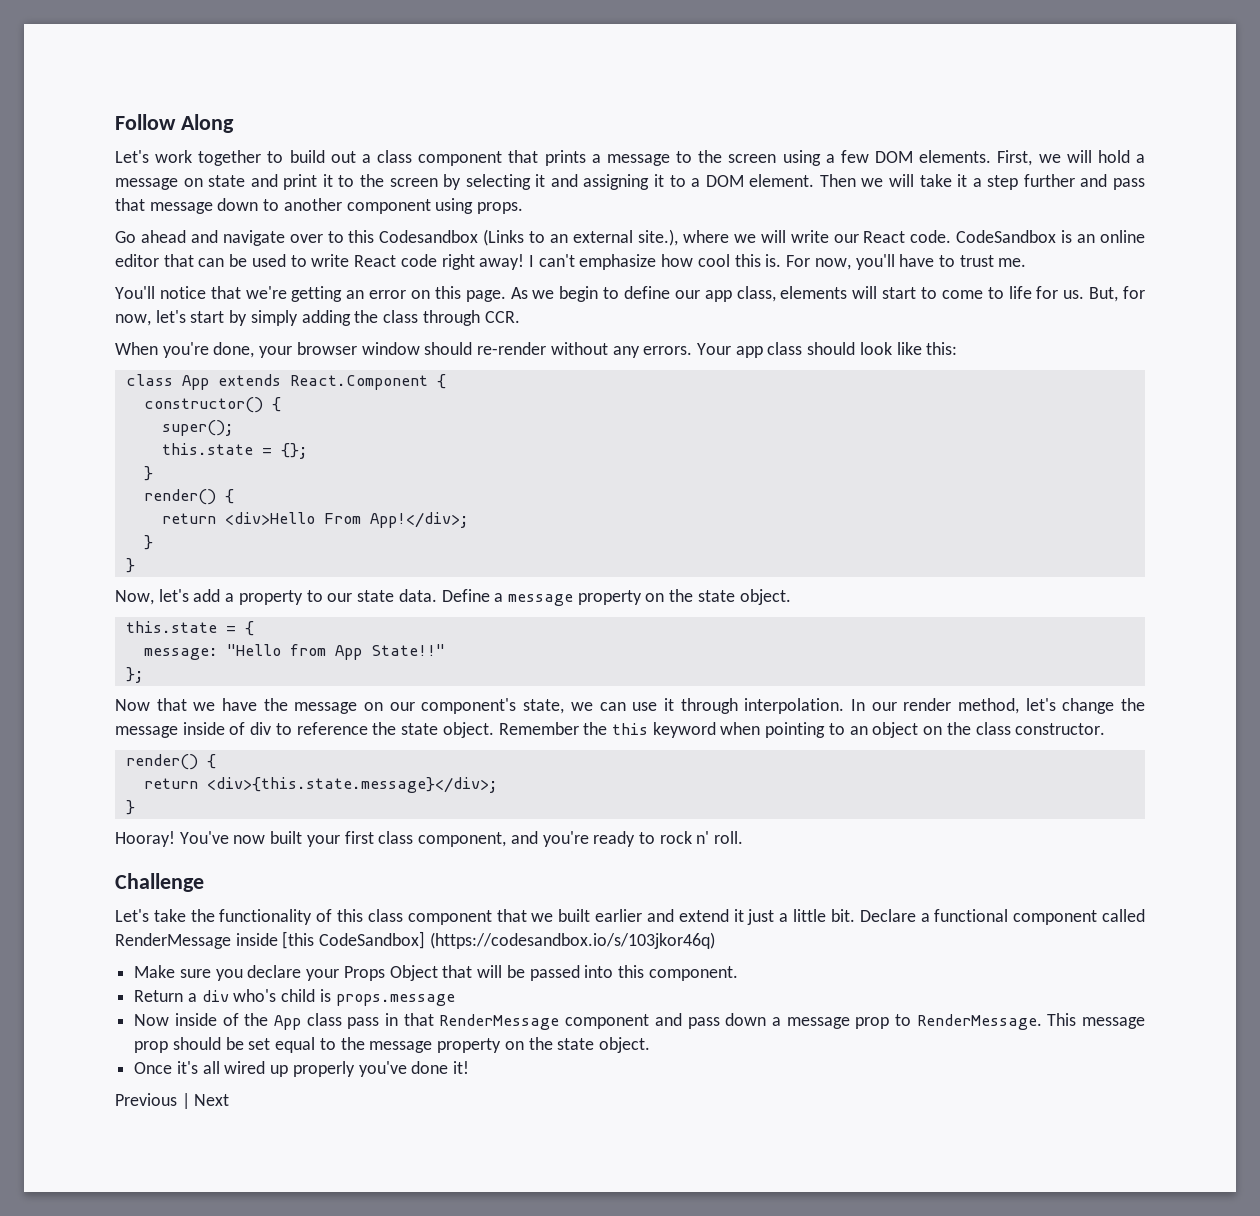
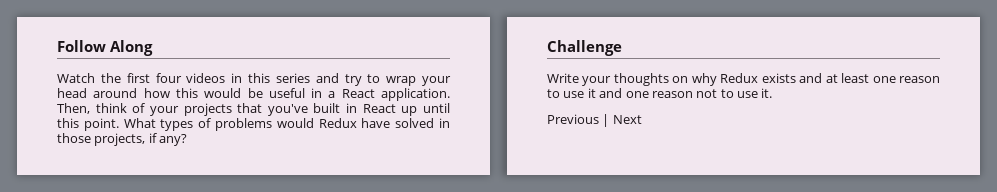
- Let's work together to build out a class component that prints a message to the screen using a few DOM elements. First, we will hold a message on state and print it to the screen by selecting it and assigning it to a DOM element. Then we will take it a step further and pass that message down to another component using props.
- Go ahead and navigate over to this Codesandbox (Links to an external site.), where we will write our React code. CodeSandbox is an online editor that can be used to write React code right away! I can't emphasize how cool this is. For now, you'll have to trust me.
- You'll notice that we're getting an error on this page. As we begin to define our app class, elements will start to come to life for us. But, for now, let's start by simply adding the class through CCR.
- When you're done, your browser window should re-render without any errors. Your app class should look like this:
- class App extends React.Component {
- constructor() {
- super();
- this.state = {};
- }
- render() {
- return <div>Hello From App!</div>;
- }
- }
- Now, let's add a property to our state data. Define a message property on the state object.
- this.state = {
- message: "Hello from App State!!"
- };
- Now that we have the message on our component's state, we can use it through interpolation. In our render method, let's change the message inside of div to reference the state object. Remember the this keyword when pointing to an object on the class constructor.
- render() {
- return <div>{this.state.message}</div>;
- }
- Hooray! You've now built your first class component, and you're ready to rock n' roll.
+ Watch the first four videos in this series and try to wrap your head around how this would be useful in a React application. Then, think of your projects that you've built in React up until this point. What types of problems would Redux have solved in those projects, if any?
  Challenge
- Let's take the functionality of this class component that we built earlier and extend it just a little bit. Declare a functional component called RenderMessage inside [this CodeSandbox] (https://codesandbox.io/s/103jkor46q)
- Make sure you declare your Props Object that will be passed into this component.
- Return a div who's child is props.message
- Now inside of the App class pass in that RenderMessage component and pass down a message prop to RenderMessage. This message prop should be set equal to the message property on the state object.
- Once it's all wired up properly you've done it!
+ Write your thoughts on why Redux exists and at least one reason to use it and one reason not to use it.

